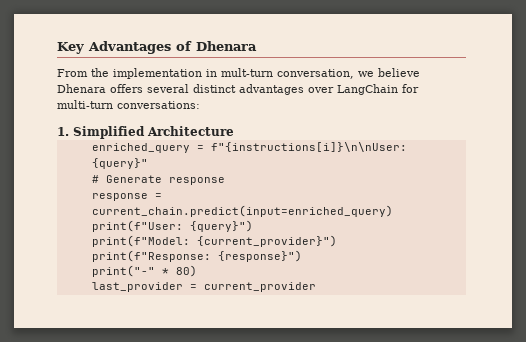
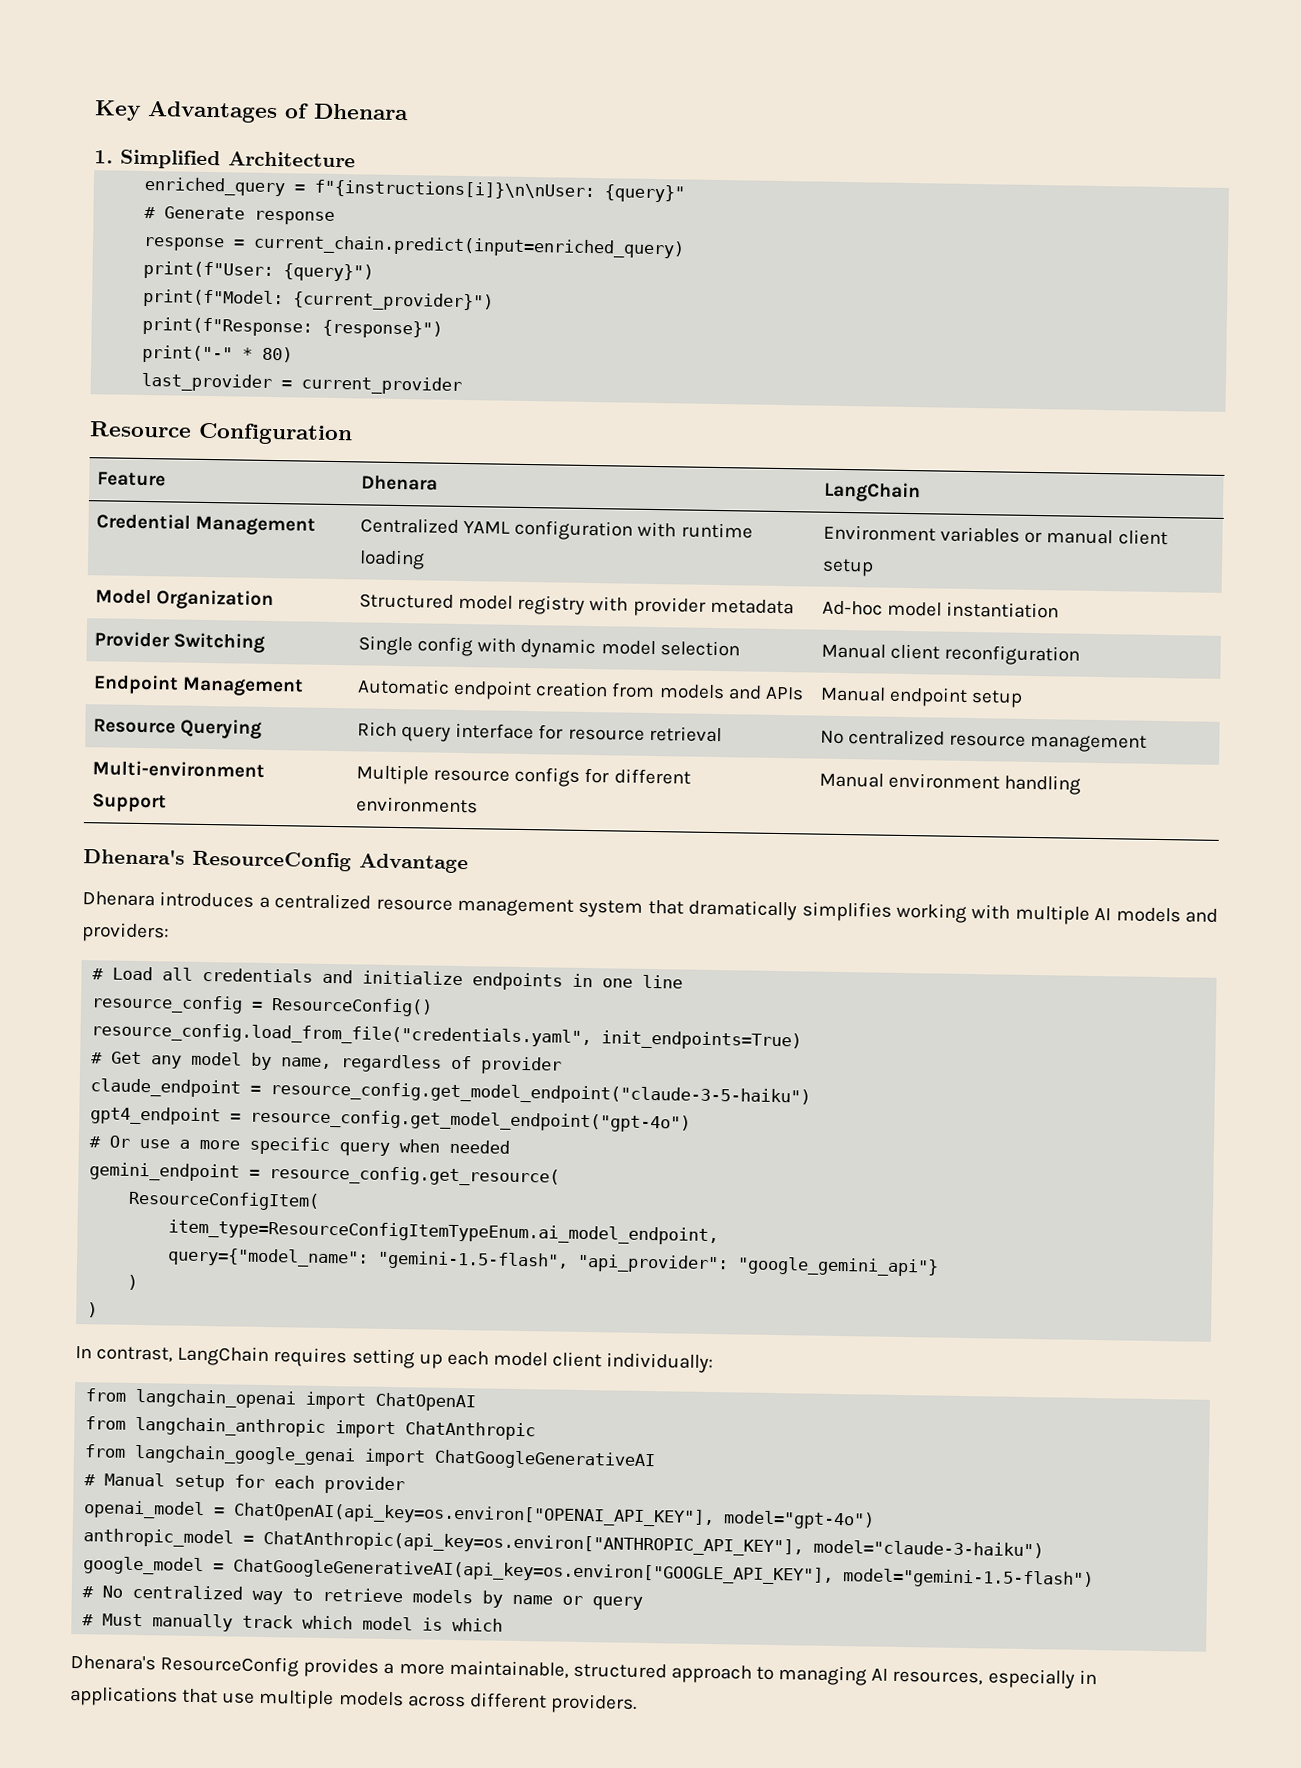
- From the implementation in mult-turn conversation, we believe Dhenara offers several distinct advantages over LangChain for multi-turn conversations:
+ Resource Configuration
+ Feature | Dhenara | LangChain
+ Credential Management | Centralized YAML configuration with runtime loading | Environment variables or manual client setup
+ Model Organization | Structured model registry with provider metadata | Ad-hoc model instantiation
+ Provider Switching | Single config with dynamic model selection | Manual client reconfiguration
+ Endpoint Management | Automatic endpoint creation from models and APIs | Manual endpoint setup
+ Resource Querying | Rich query interface for resource retrieval | No centralized resource management
+ Multi-environment Support | Multiple resource configs for different environments | Manual environment handling
+ Dhenara's ResourceConfig Advantage
+ Dhenara introduces a centralized resource management system that dramatically simplifies working with multiple AI models and providers:
+ # Load all credentials and initialize endpoints in one line
+ resource_config = ResourceConfig()
+ resource_config.load_from_file("credentials.yaml", init_endpoints=True)
+ # Get any model by name, regardless of provider
+ claude_endpoint = resource_config.get_model_endpoint("claude-3-5-haiku")
+ gpt4_endpoint = resource_config.get_model_endpoint("gpt-4o")
+ # Or use a more specific query when needed
+ gemini_endpoint = resource_config.get_resource(
+ ResourceConfigItem(
+ item_type=ResourceConfigItemTypeEnum.ai_model_endpoint,
+ query={"model_name": "gemini-1.5-flash", "api_provider": "google_gemini_api"}
+ )
+ )
+ In contrast, LangChain requires setting up each model client individually:
+ from langchain_openai import ChatOpenAI
+ from langchain_anthropic import ChatAnthropic
+ from langchain_google_genai import ChatGoogleGenerativeAI
+ # Manual setup for each provider
+ openai_model = ChatOpenAI(api_key=os.environ["OPENAI_API_KEY"], model="gpt-4o")
+ anthropic_model = ChatAnthropic(api_key=os.environ["ANTHROPIC_API_KEY"], model="claude-3-haiku")
+ google_model = ChatGoogleGenerativeAI(api_key=os.environ["GOOGLE_API_KEY"], model="gemini-1.5-flash")
+ # No centralized way to retrieve models by name or query
+ # Must manually track which model is which
+ Dhenara's ResourceConfig provides a more maintainable, structured approach to managing AI resources, especially in applications that use multiple models across different providers.

